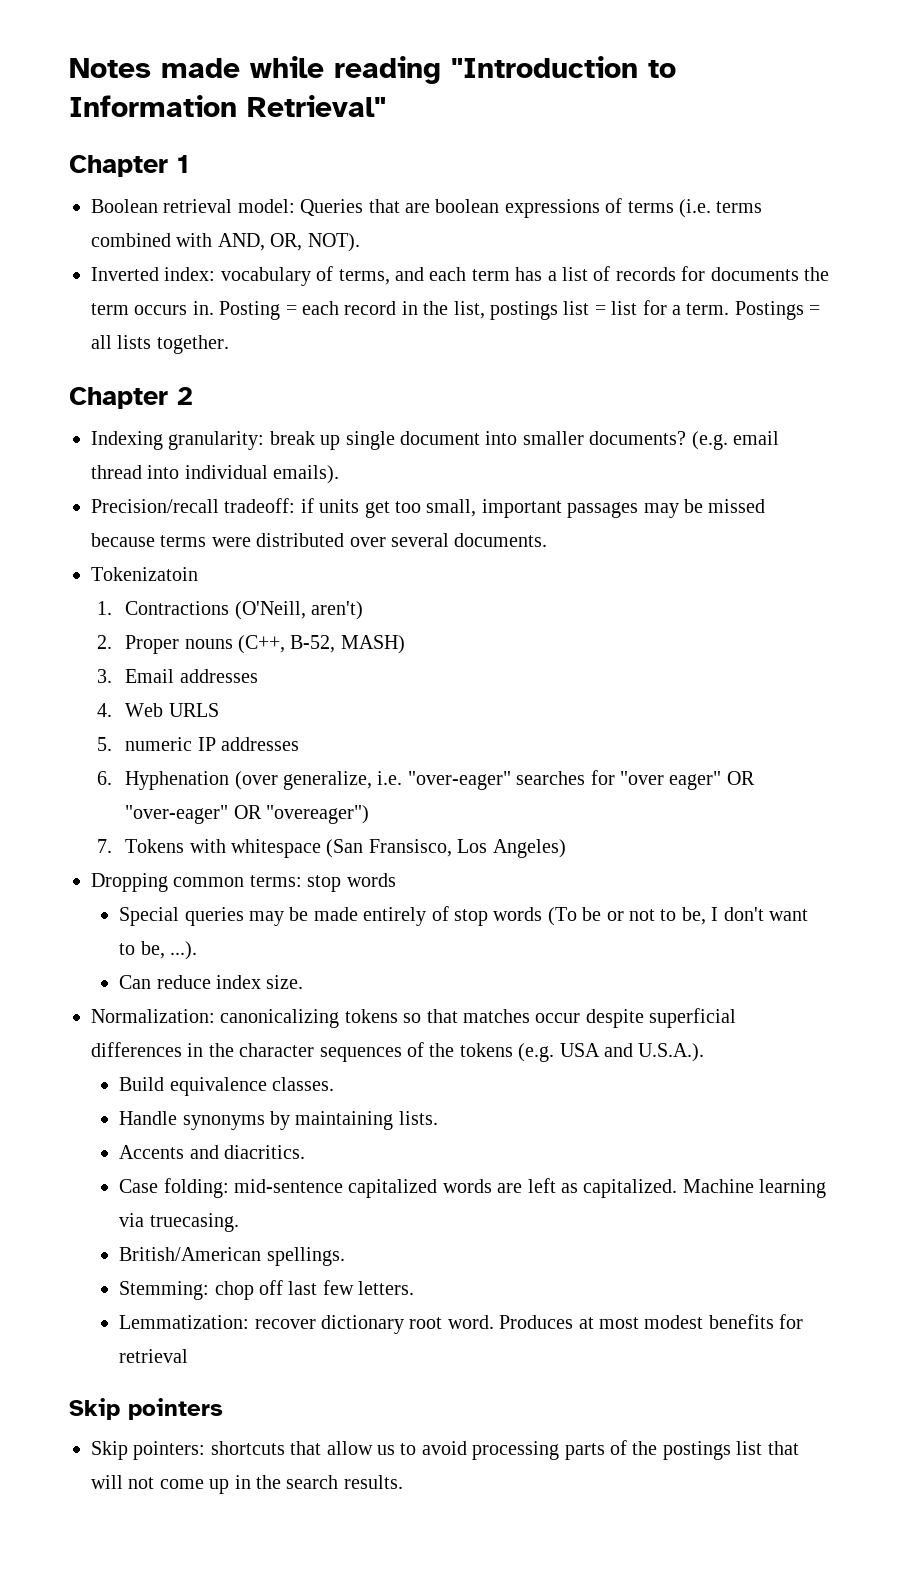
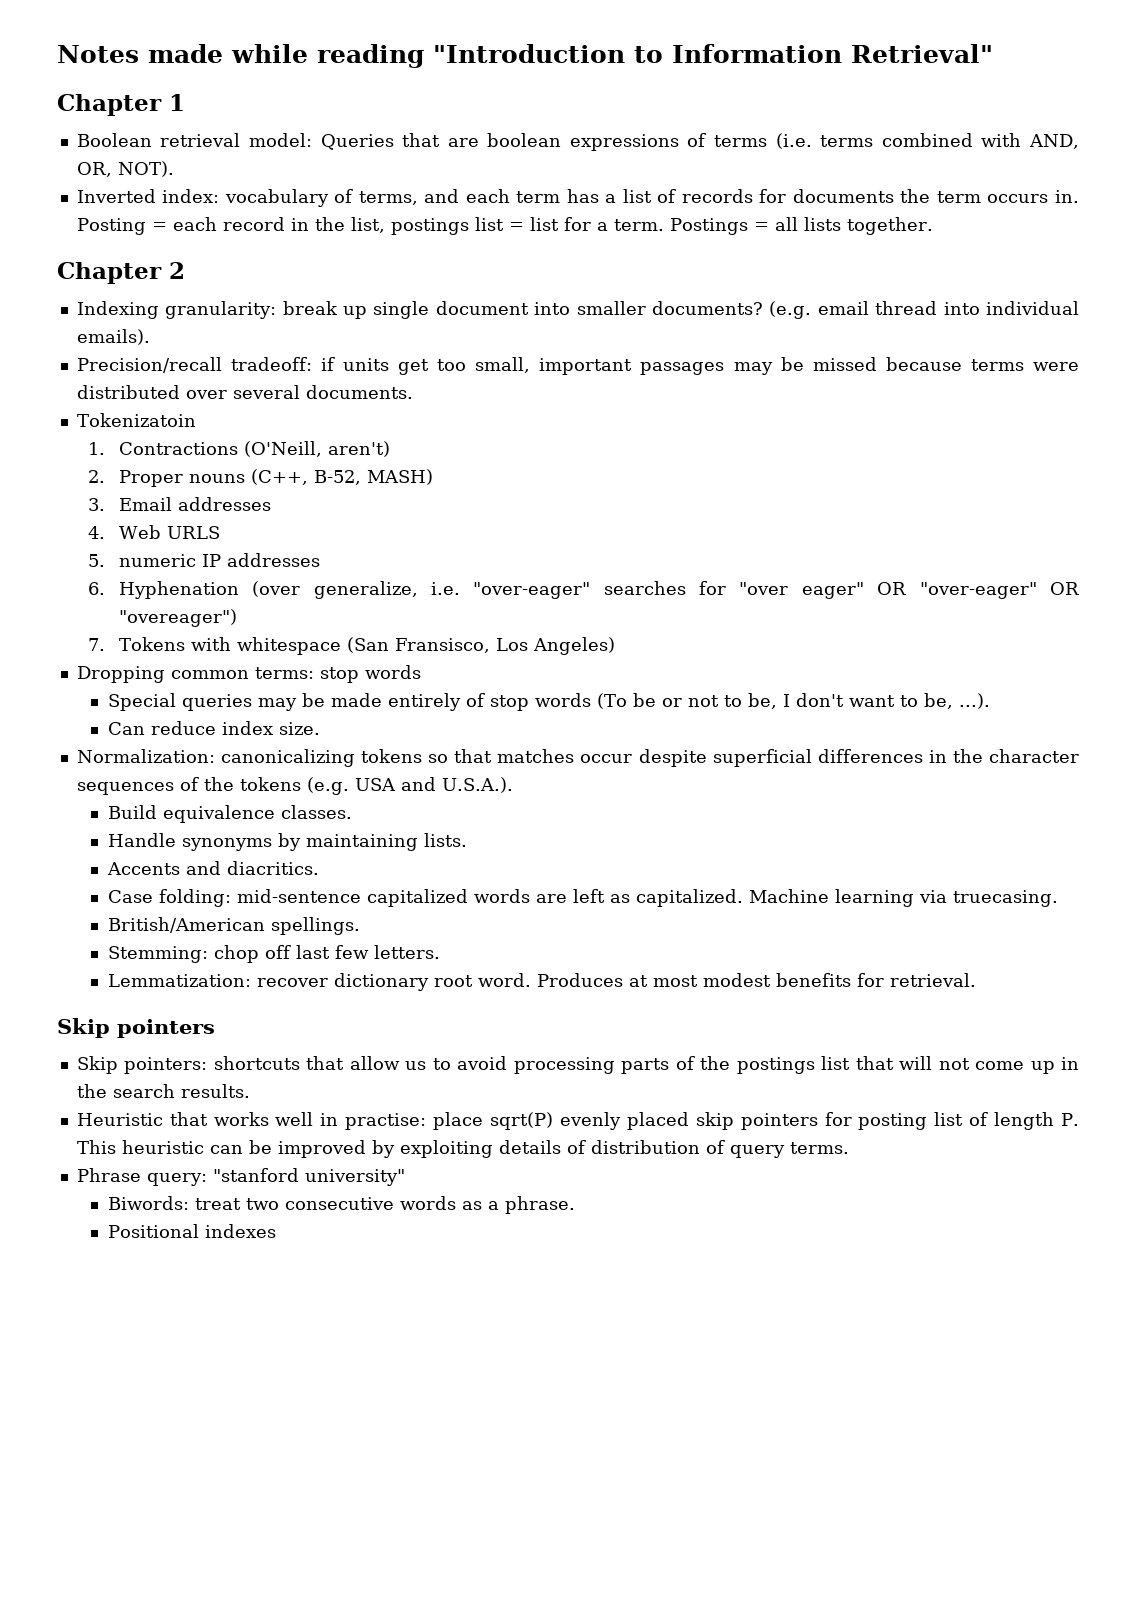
- Produces at most modest benefits for retrieval
+ Produces at most modest benefits for retrieval.
+ Heuristic that works well in practise: place sqrt(P) evenly placed skip pointers for posting list of length P. This heuristic can be improved by exploiting details of distribution of query terms.
+ Phrase query: "stanford university"
+ Biwords: treat two consecutive words as a phrase.
+ Positional indexes

